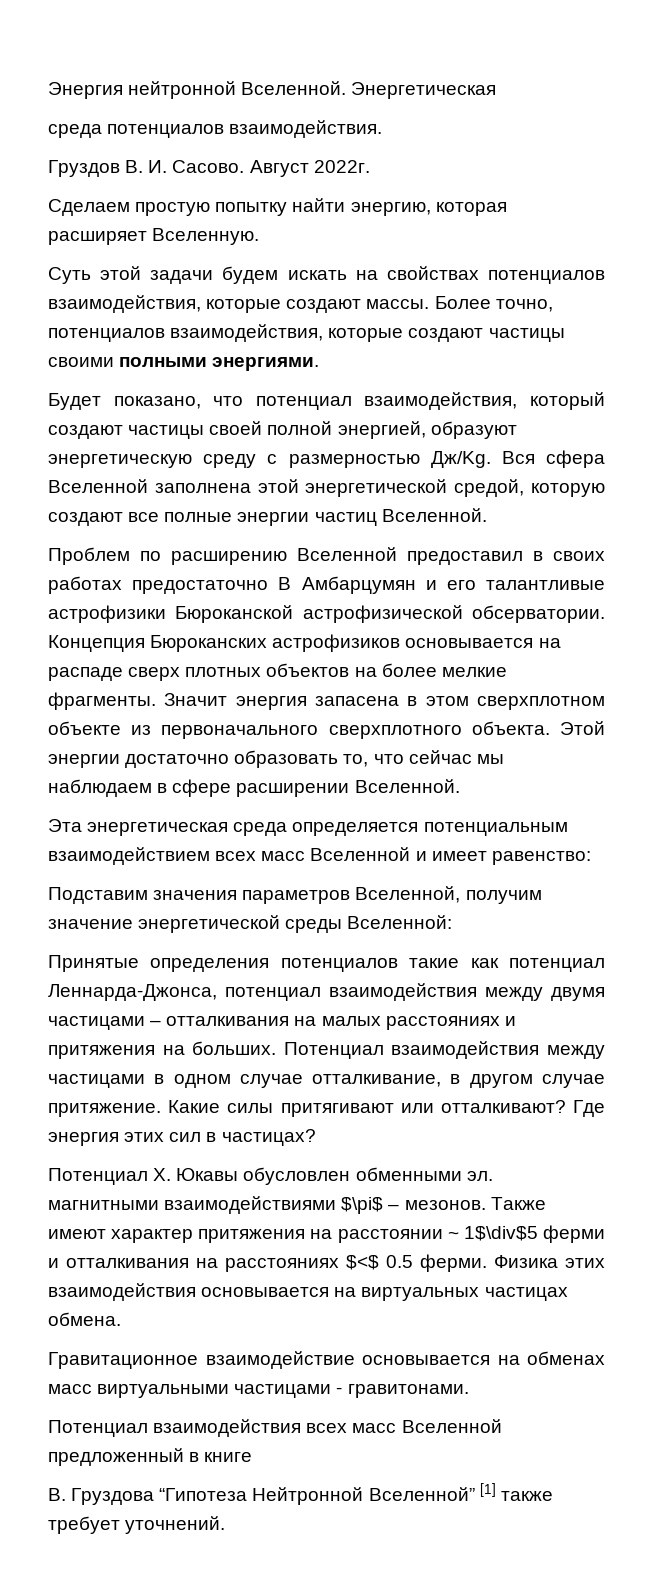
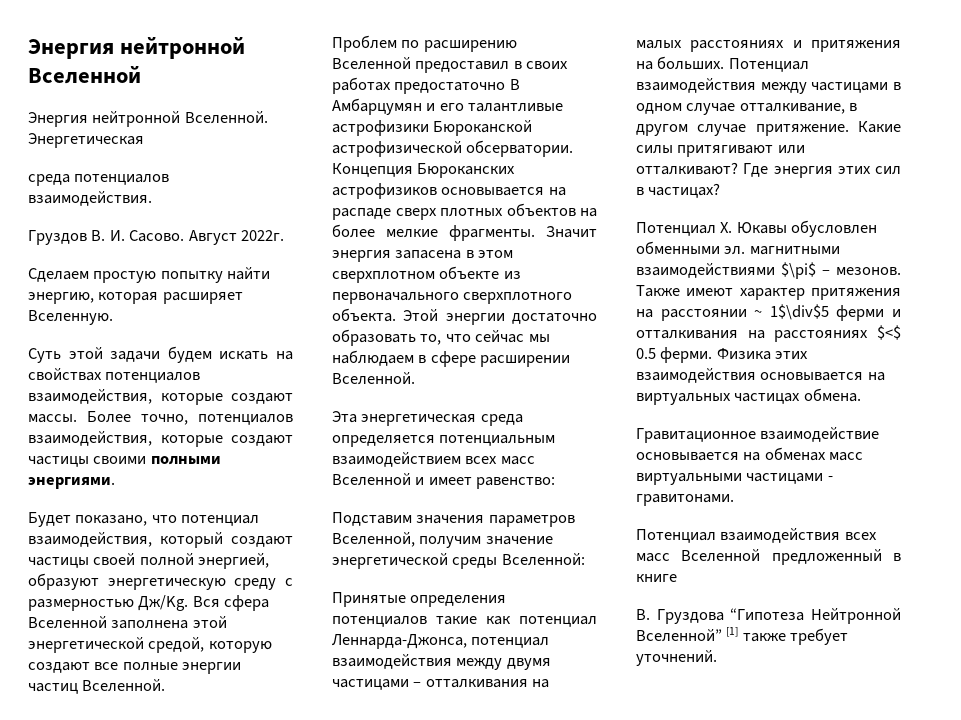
+ Энергия нейтронной Вселенной

